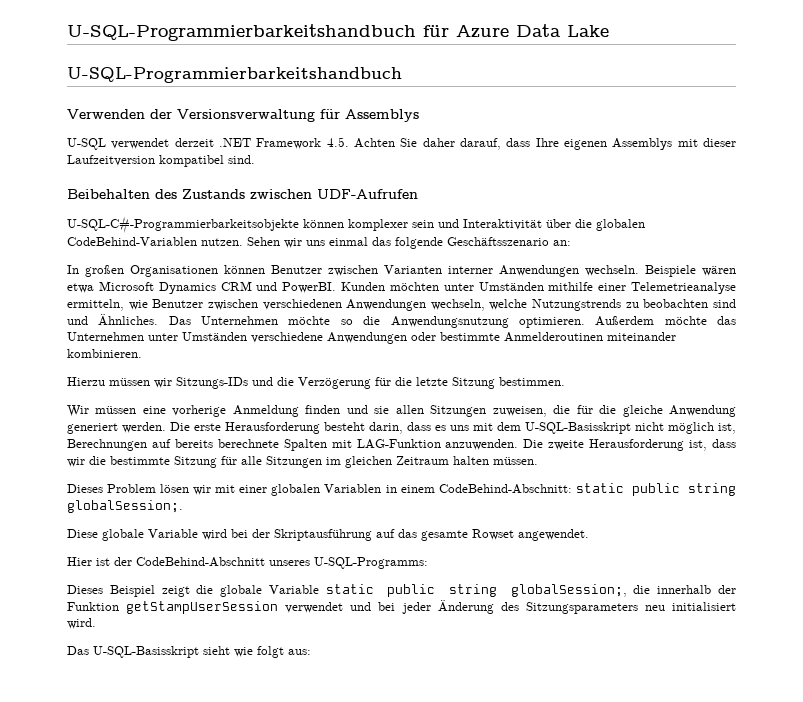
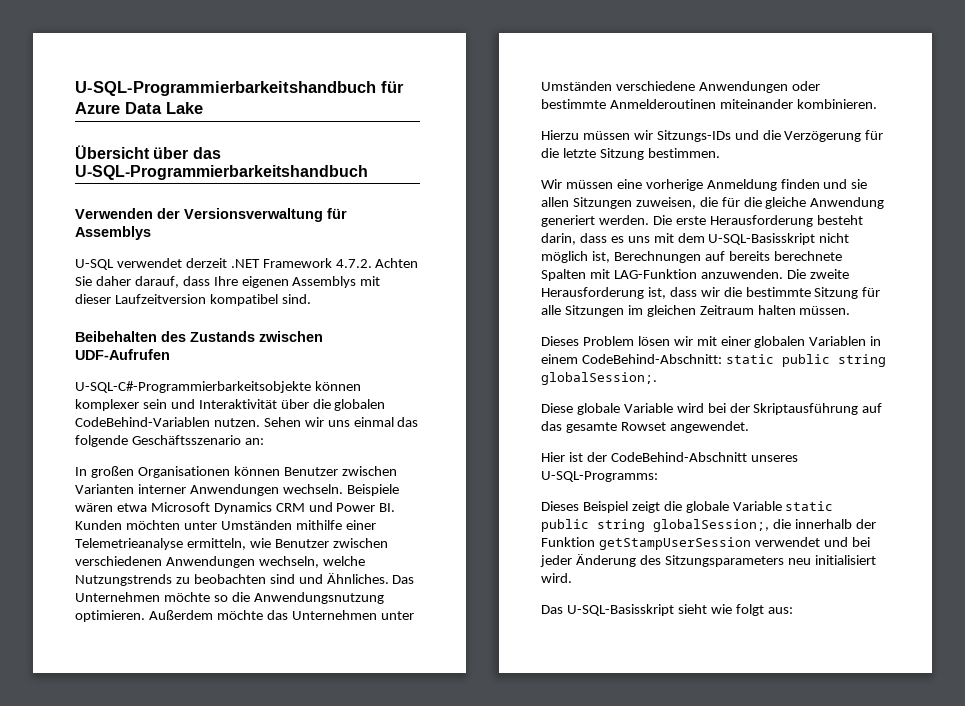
  U-SQL-Programmierbarkeitshandbuch für Azure Data Lake
- U-SQL-Programmierbarkeitshandbuch
+ Übersicht über das U-SQL-Programmierbarkeitshandbuch
- U-SQL verwendet derzeit .NET Framework 4.5. Achten Sie daher darauf, dass Ihre eigenen Assemblys mit dieser Laufzeitversion kompatibel sind.
+ U-SQL verwendet derzeit .NET Framework 4.7.2. Achten Sie daher darauf, dass Ihre eigenen Assemblys mit dieser Laufzeitversion kompatibel sind.
- Beispiele wären etwa Microsoft Dynamics CRM und PowerBI. Kunden möchten unter Umständen mithilfe einer Telemetrieanalyse ermitteln, wie Benutzer zwischen verschiedenen Anwendungen wechseln, welche Nutzungstrends zu beobachten sind und Ähnliches.
+ Beispiele wären etwa Microsoft Dynamics CRM und Power BI. Kunden möchten unter Umständen mithilfe einer Telemetrieanalyse ermitteln, wie Benutzer zwischen verschiedenen Anwendungen wechseln, welche Nutzungstrends zu beobachten sind und Ähnliches.

